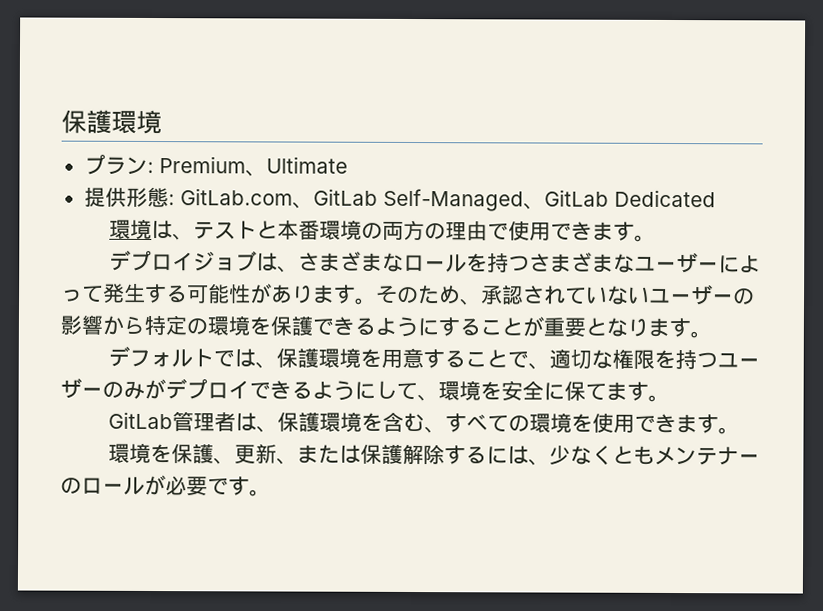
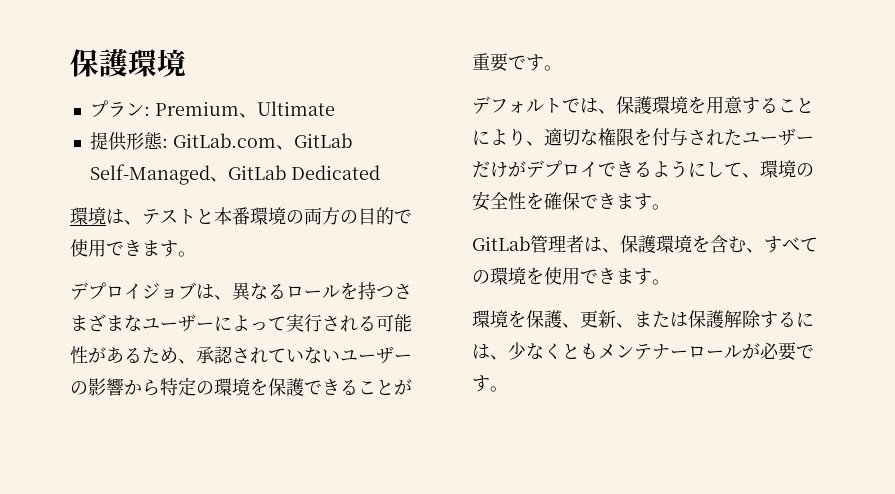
- 環境は、テストと本番環境の両方の理由で使用できます。
+ 環境は、テストと本番環境の両方の目的で使用できます。
- デプロイジョブは、さまざまなロールを持つさまざまなユーザーによって発生する可能性があります。そのため、承認されていないユーザーの影響から特定の環境を保護できるようにすることが重要となります。
+ デプロイジョブは、異なるロールを持つさまざまなユーザーによって実行される可能性があるため、承認されていないユーザーの影響から特定の環境を保護できることが重要です。
- デフォルトでは、保護環境を用意することで、適切な権限を持つユーザーのみがデプロイできるようにして、環境を安全に保てます。
+ デフォルトでは、保護環境を用意することにより、適切な権限を付与されたユーザーだけがデプロイできるようにして、環境の安全性を確保できます。
- 環境を保護、更新、または保護解除するには、少なくともメンテナーのロールが必要です。
+ 環境を保護、更新、または保護解除するには、少なくともメンテナーロールが必要です。

